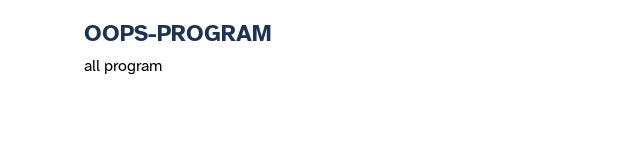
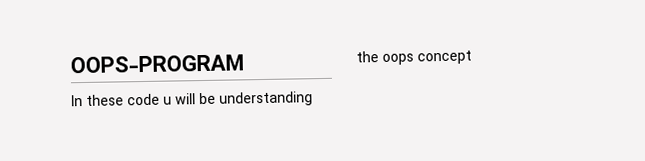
- all program
+ In these code u will be understanding the oops concept

